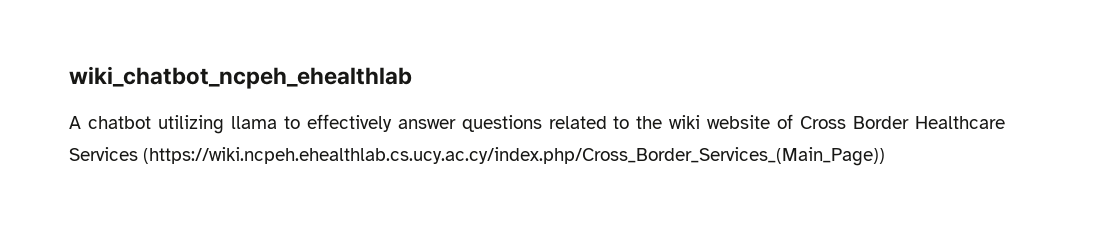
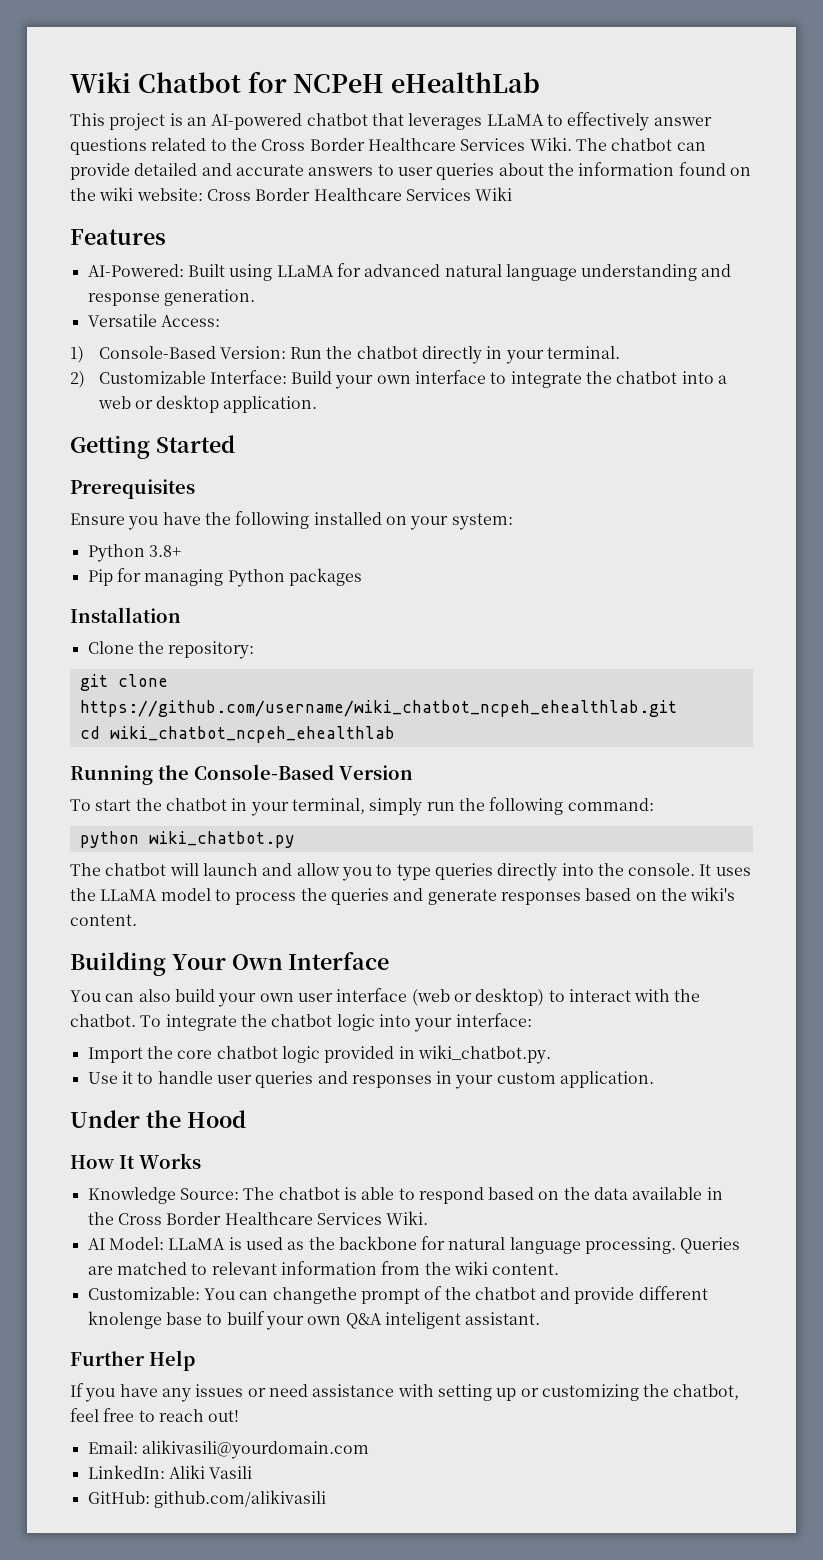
- wiki_chatbot_ncpeh_ehealthlab
- A chatbot utilizing llama to effectively answer questions related to the wiki website of Cross Border Healthcare Services (https://wiki.ncpeh.ehealthlab.cs.ucy.ac.cy/index.php/Cross_Border_Services_(Main_Page))
+ Wiki Chatbot for NCPeH eHealthLab
+ This project is an AI-powered chatbot that leverages LLaMA to effectively answer questions related to the Cross Border Healthcare Services Wiki. The chatbot can provide detailed and accurate answers to user queries about the information found on the wiki website: Cross Border Healthcare Services Wiki
+ Features
+ AI-Powered: Built using LLaMA for advanced natural language understanding and response generation.
+ Versatile Access:
+ 1) Console-Based Version: Run the chatbot directly in your terminal.
+ 2) Customizable Interface: Build your own interface to integrate the chatbot into a web or desktop application.
+ Getting Started
+ Prerequisites
+ Ensure you have the following installed on your system:
+ Python 3.8+
+ Pip for managing Python packages
+ Installation
+ Clone the repository:
+ git clone https://github.com/username/wiki_chatbot_ncpeh_ehealthlab.git
+ cd wiki_chatbot_ncpeh_ehealthlab
+ Running the Console-Based Version
+ To start the chatbot in your terminal, simply run the following command:
+ python wiki_chatbot.py
+ The chatbot will launch and allow you to type queries directly into the console. It uses the LLaMA model to process the queries and generate responses based on the wiki's content.
+ Building Your Own Interface
+ You can also build your own user interface (web or desktop) to interact with the chatbot. To integrate the chatbot logic into your interface:
+ Import the core chatbot logic provided in wiki_chatbot.py.
+ Use it to handle user queries and responses in your custom application.
+ Under the Hood
+ How It Works
+ Knowledge Source: The chatbot is able to respond based on the data available in the Cross Border Healthcare Services Wiki.
+ AI Model: LLaMA is used as the backbone for natural language processing. Queries are matched to relevant information from the wiki content.
+ Customizable: You can changethe prompt of the chatbot and provide different knolenge base to builf your own Q&A inteligent assistant.
+ Further Help
+ If you have any issues or need assistance with setting up or customizing the chatbot, feel free to reach out!
+ Email: alikivasili@yourdomain.com
+ LinkedIn: Aliki Vasili
+ GitHub: github.com/alikivasili

